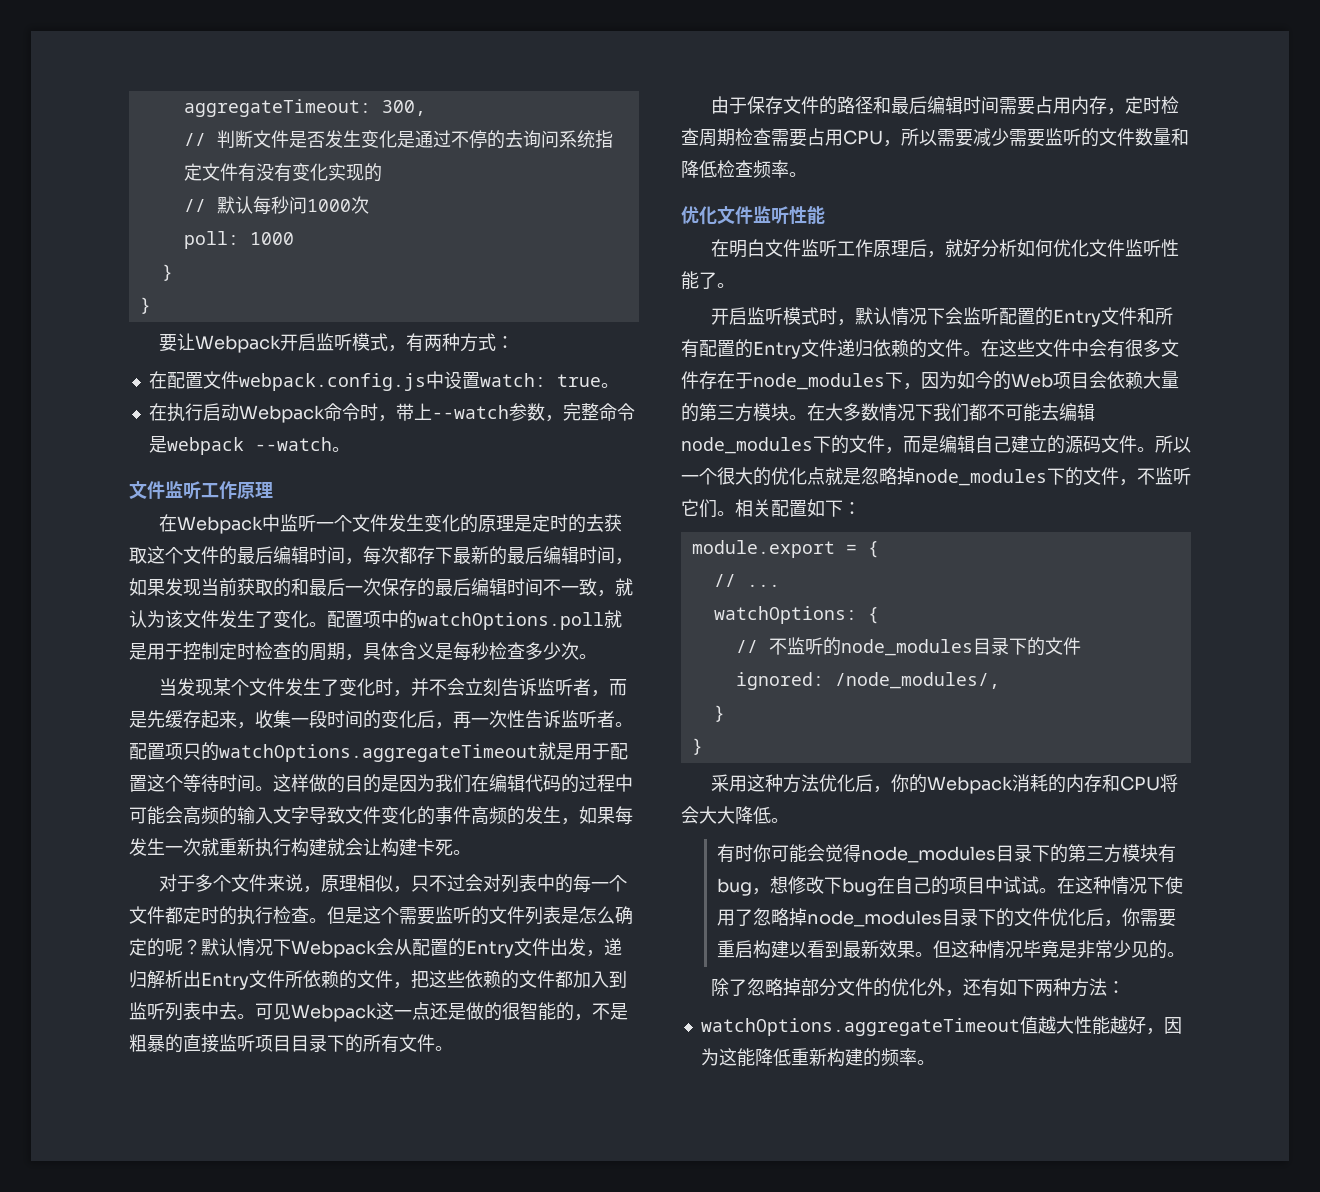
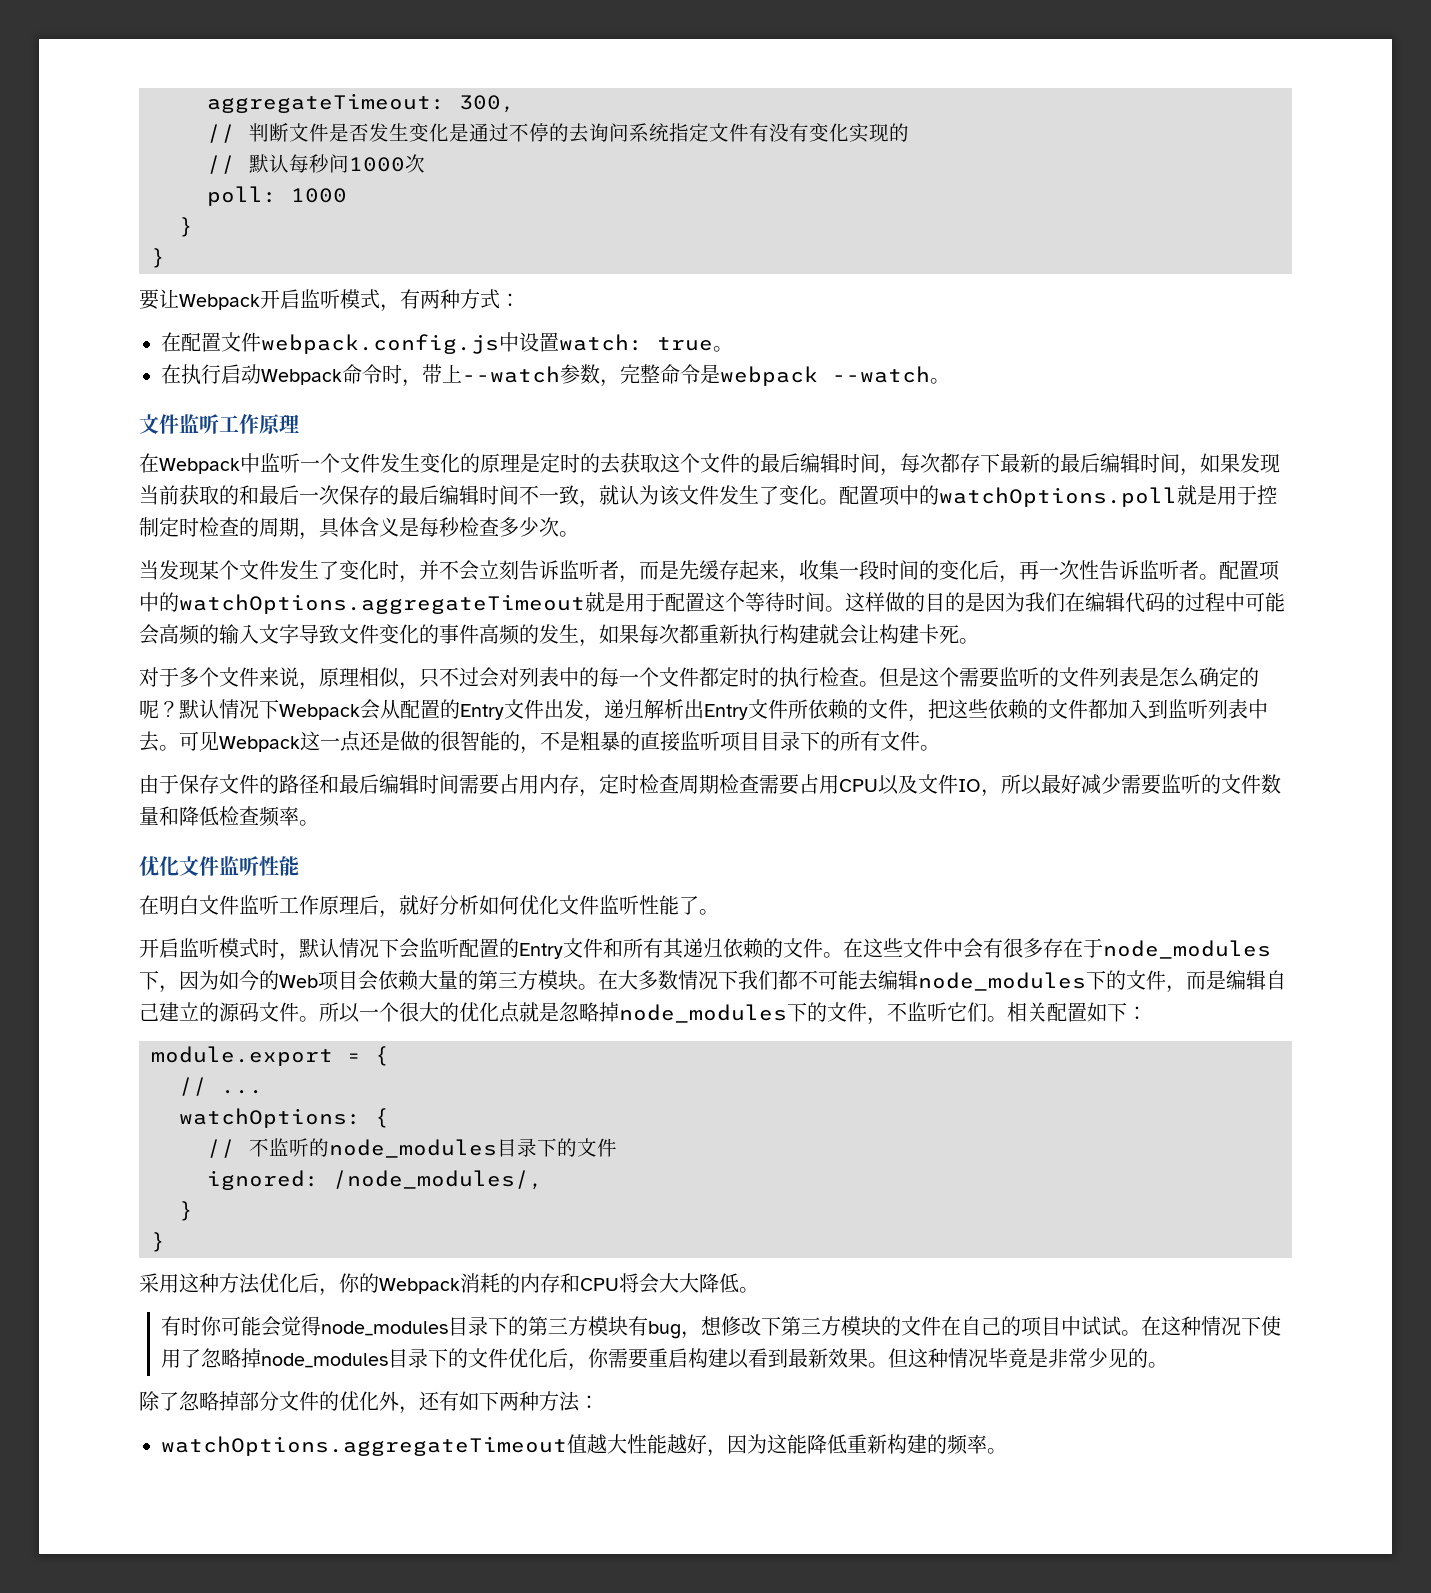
- 配置项只的watchOptions.aggregateTimeout就是用于配置这个等待时间。
+ 配置项中的watchOptions.aggregateTimeout就是用于配置这个等待时间。
- 这样做的目的是因为我们在编辑代码的过程中可能会高频的输入文字导致文件变化的事件高频的发生，如果每发生一次就重新执行构建就会让构建卡死。
+ 这样做的目的是因为我们在编辑代码的过程中可能会高频的输入文字导致文件变化的事件高频的发生，如果每次都重新执行构建就会让构建卡死。
- 由于保存文件的路径和最后编辑时间需要占用内存，定时检查周期检查需要占用CPU，所以需要减少需要监听的文件数量和降低检查频率。
+ 由于保存文件的路径和最后编辑时间需要占用内存，定时检查周期检查需要占用CPU以及文件IO，所以最好减少需要监听的文件数量和降低检查频率。
- 开启监听模式时，默认情况下会监听配置的Entry文件和所有配置的Entry文件递归依赖的文件。
+ 开启监听模式时，默认情况下会监听配置的Entry文件和所有其递归依赖的文件。
- 在这些文件中会有很多文件存在于node_modules下，因为如今的Web项目会依赖大量的第三方模块。
+ 在这些文件中会有很多存在于node_modules下，因为如今的Web项目会依赖大量的第三方模块。
- 有时你可能会觉得node_modules目录下的第三方模块有bug，想修改下bug在自己的项目中试试。
+ 有时你可能会觉得node_modules目录下的第三方模块有bug，想修改下第三方模块的文件在自己的项目中试试。

